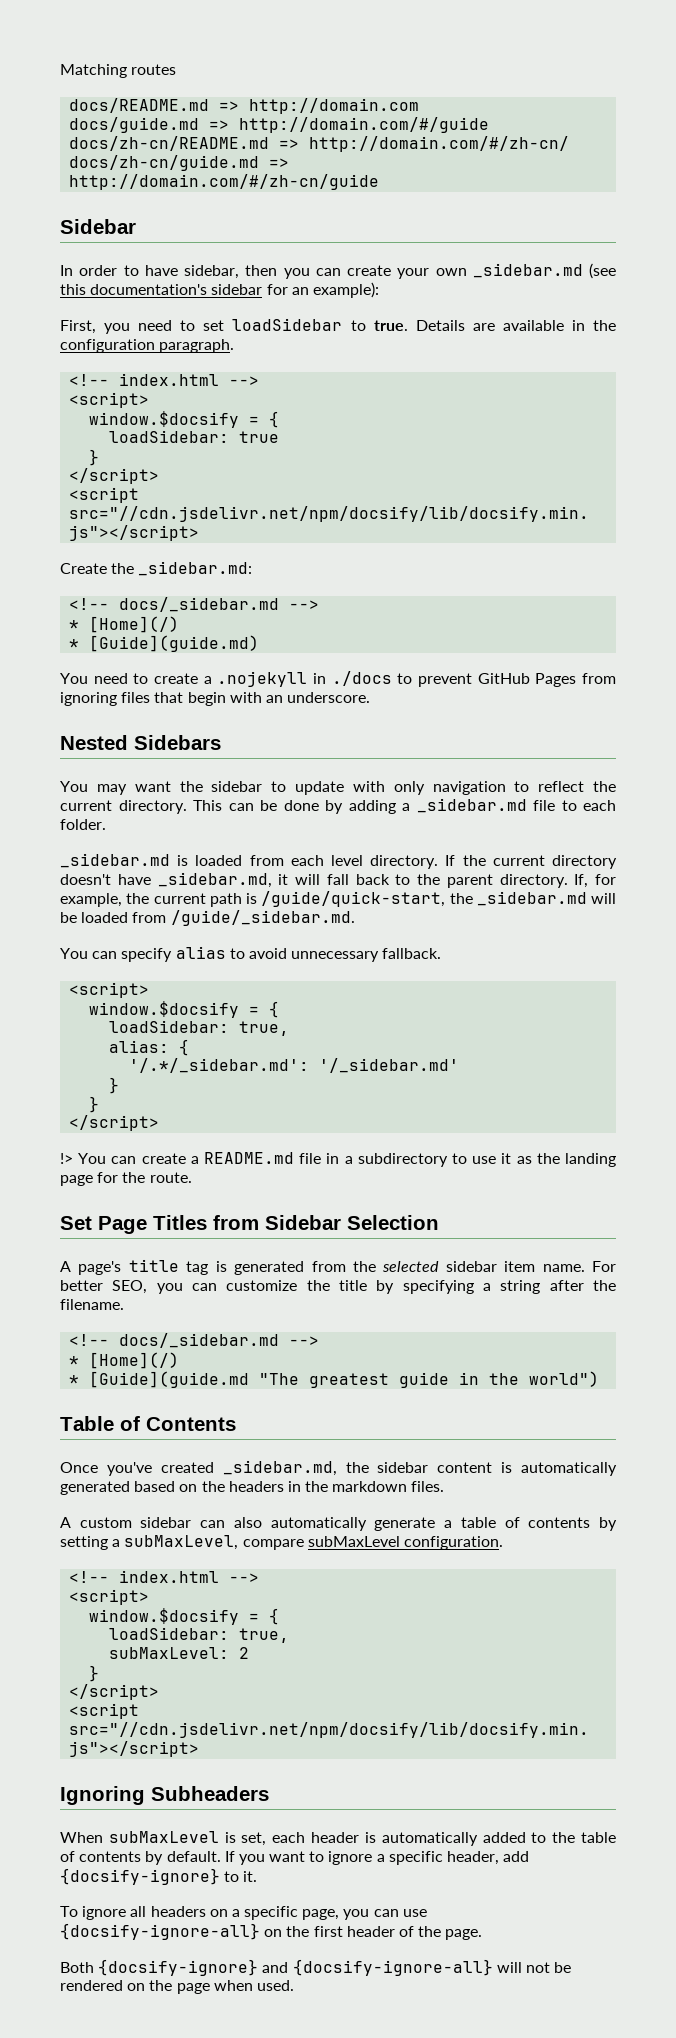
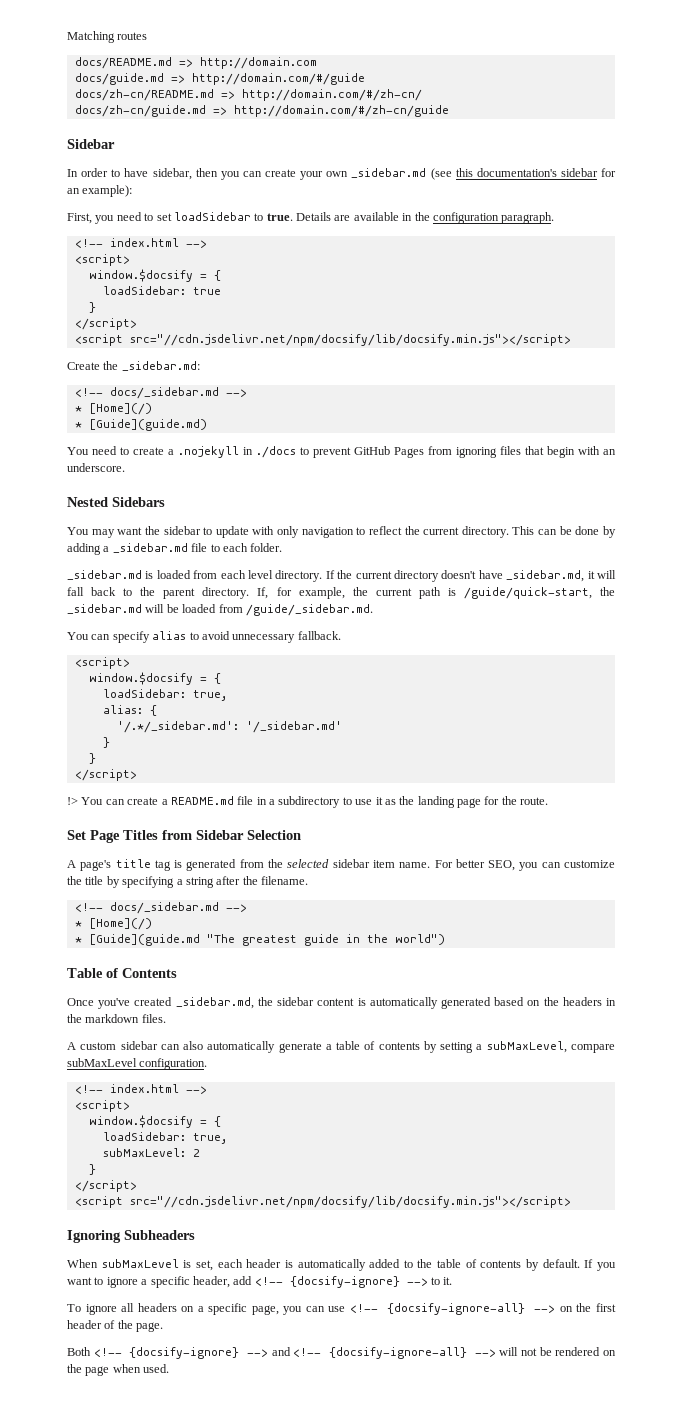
- If you want to ignore a specific header, add {docsify-ignore} to it.
+ If you want to ignore a specific header, add <!-- {docsify-ignore} --> to it.
- To ignore all headers on a specific page, you can use {docsify-ignore-all} on the first header of the page.
+ To ignore all headers on a specific page, you can use <!-- {docsify-ignore-all} --> on the first header of the page.
- Both {docsify-ignore} and {docsify-ignore-all} will not be rendered on the page when used.
+ Both <!-- {docsify-ignore} --> and <!-- {docsify-ignore-all} --> will not be rendered on the page when used.

